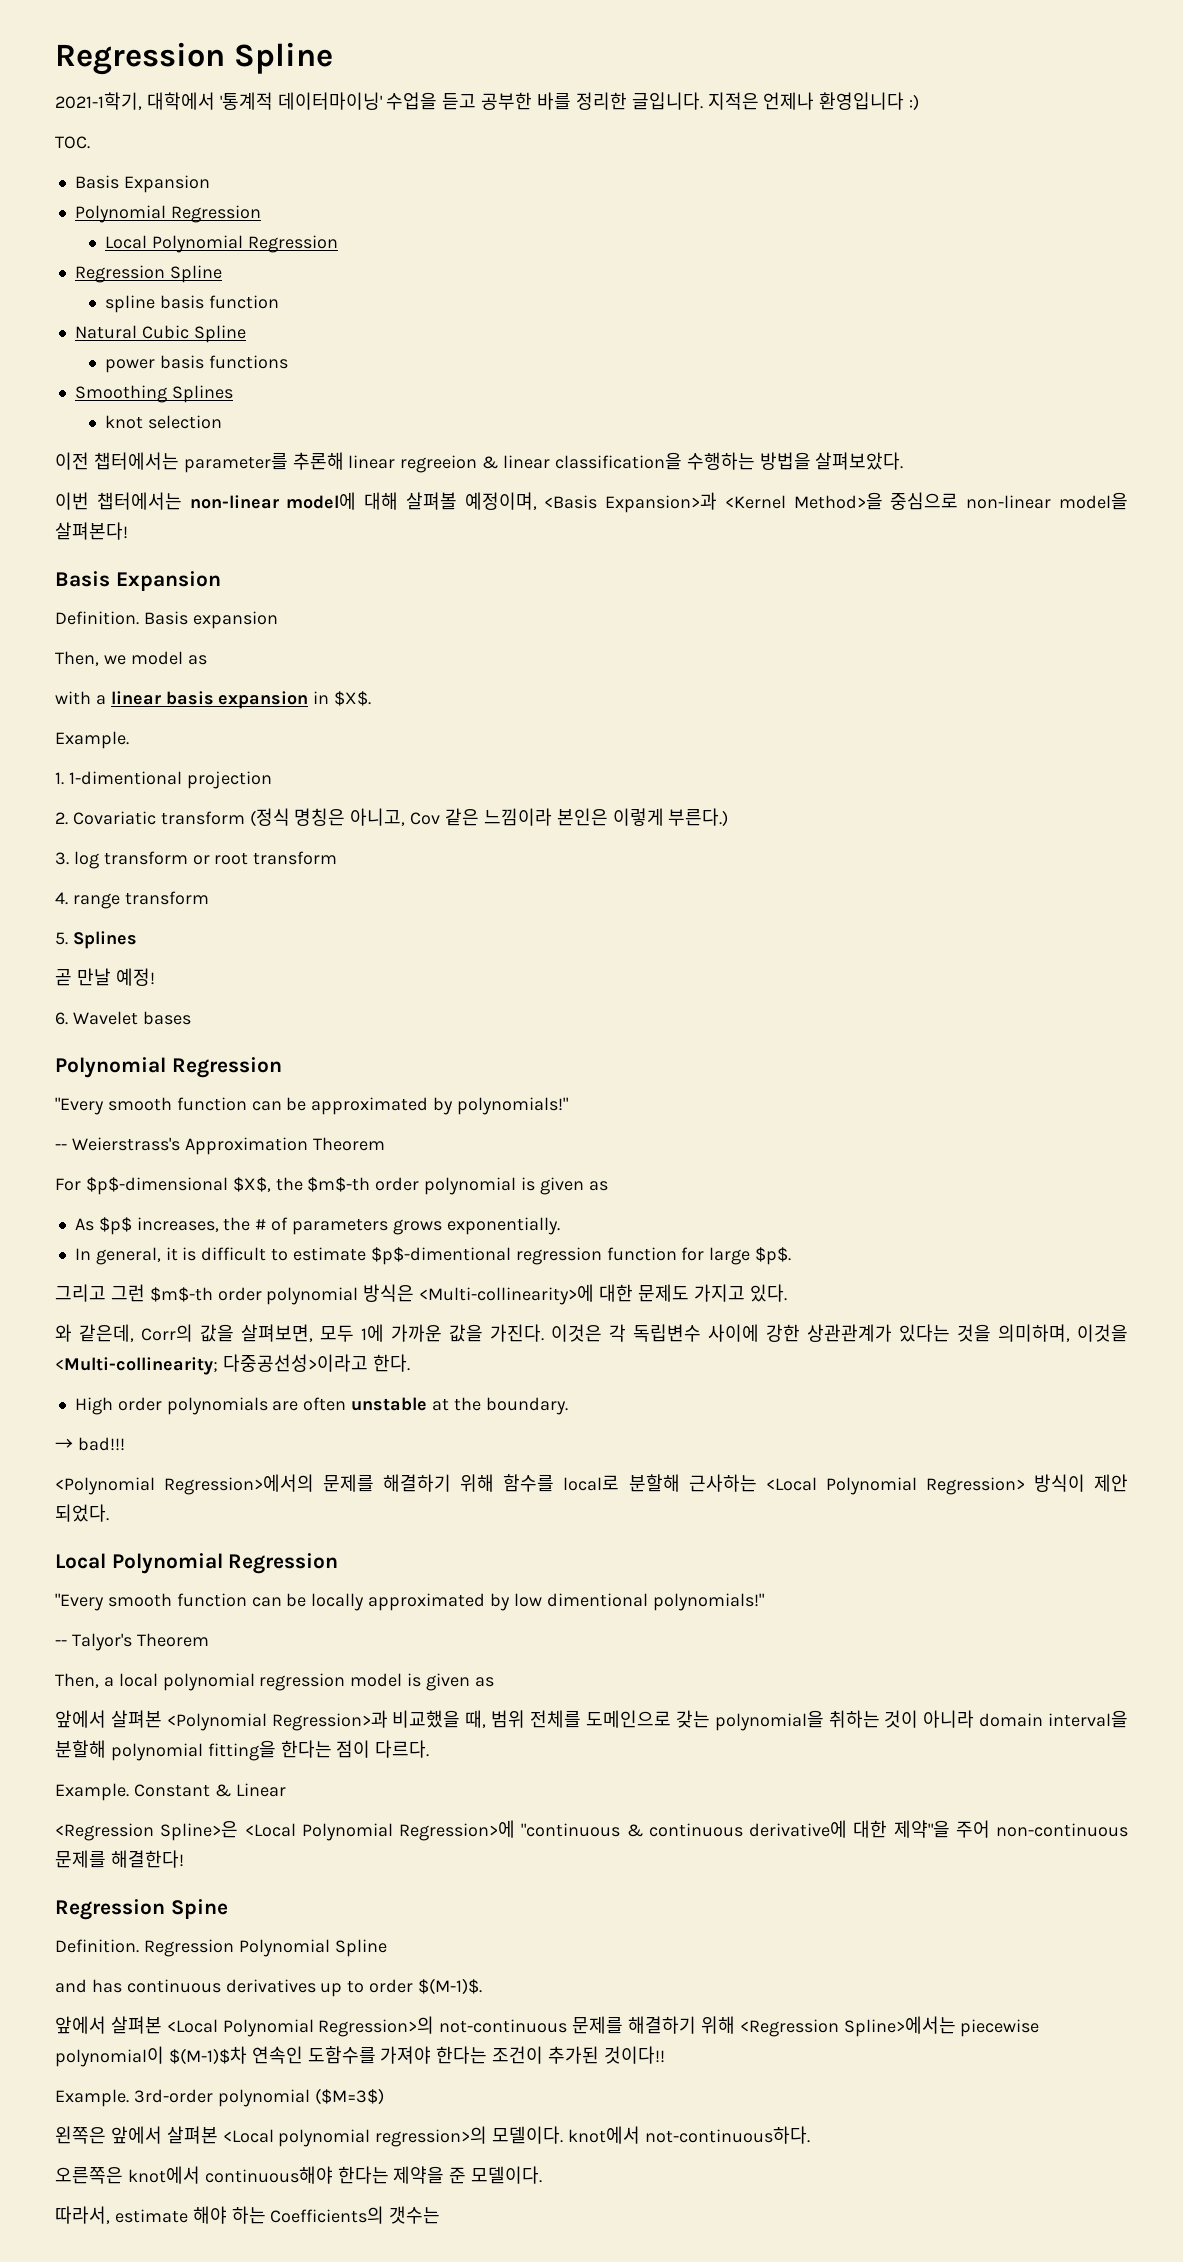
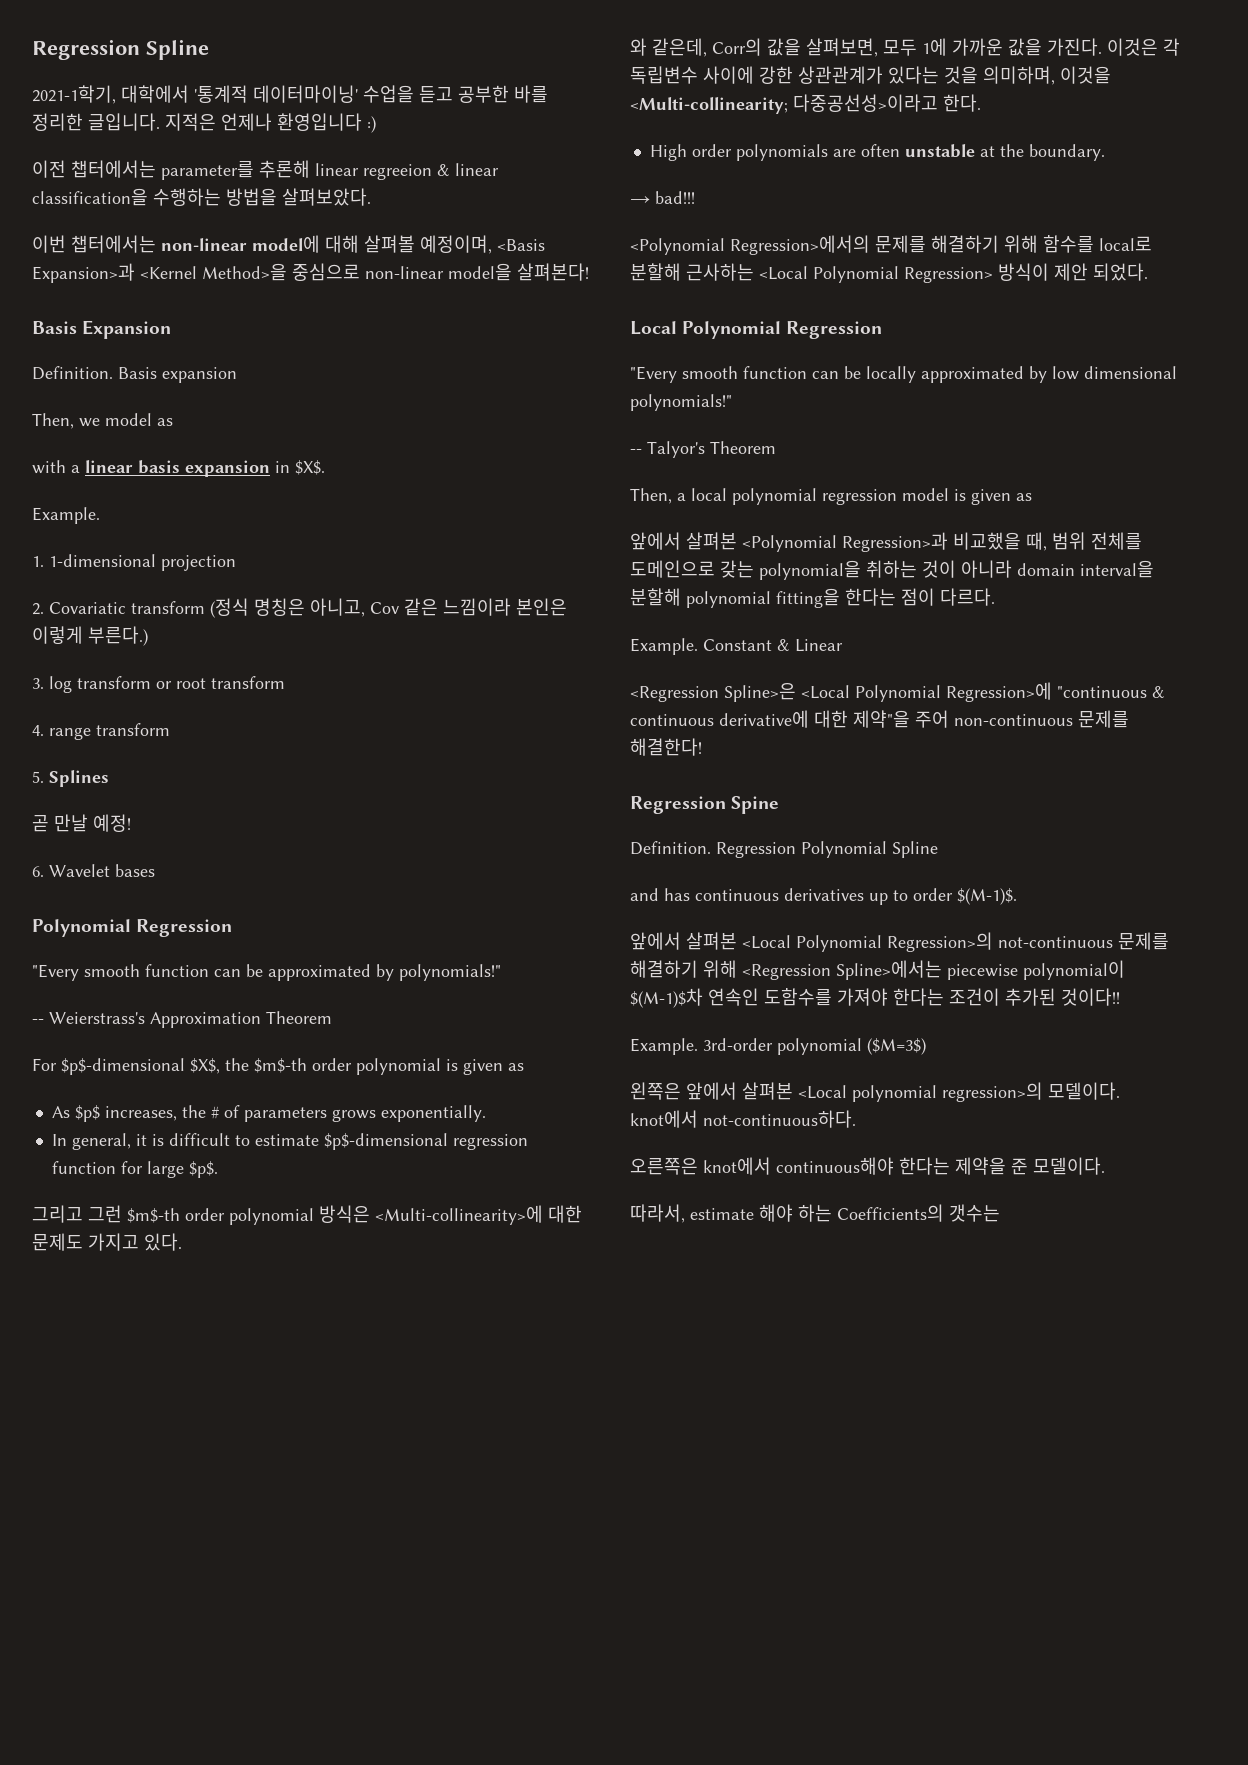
- TOC.
- Basis Expansion
- Polynomial Regression
- Local Polynomial Regression
- Regression Spline
- spline basis function
- Natural Cubic Spline
- power basis functions
- Smoothing Splines
- knot selection
- 1. 1-dimentional projection
+ 1. 1-dimensional projection
- In general, it is difficult to estimate $p$-dimentional regression function for large $p$.
+ In general, it is difficult to estimate $p$-dimensional regression function for large $p$.
- "Every smooth function can be locally approximated by low dimentional polynomials!"
+ "Every smooth function can be locally approximated by low dimensional polynomials!"

